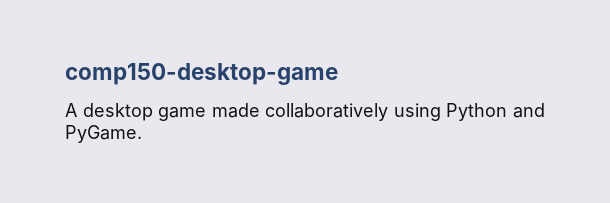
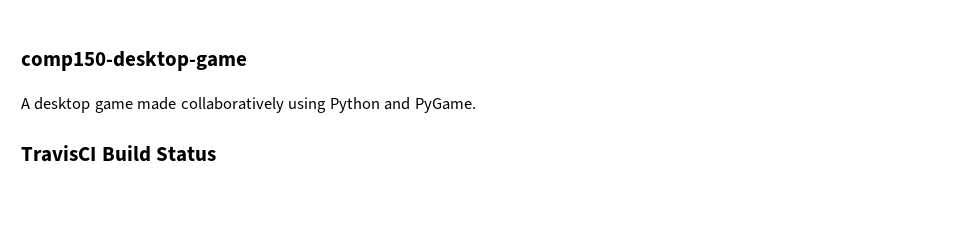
+ TravisCI Build Status

